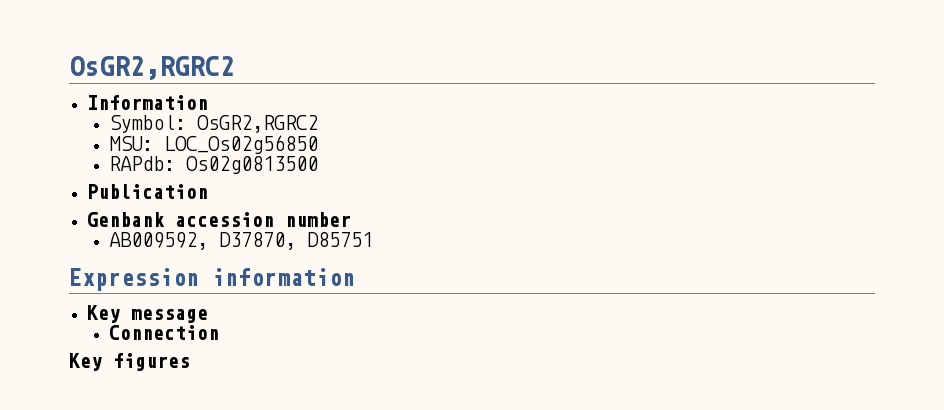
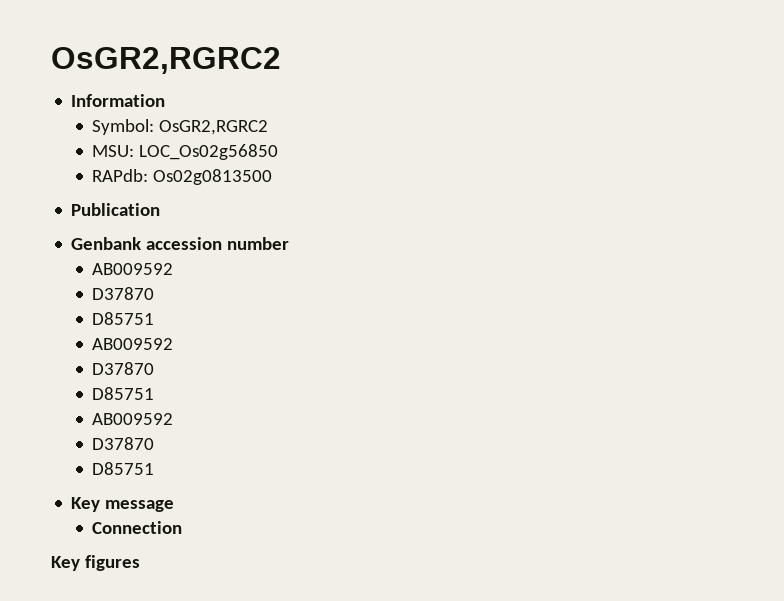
  Genbank accession number
- AB009592, D37870, D85751
- Expression information
+ AB009592
+ D37870
+ D85751
+ AB009592
+ D37870
+ D85751
+ AB009592
+ D37870
+ D85751

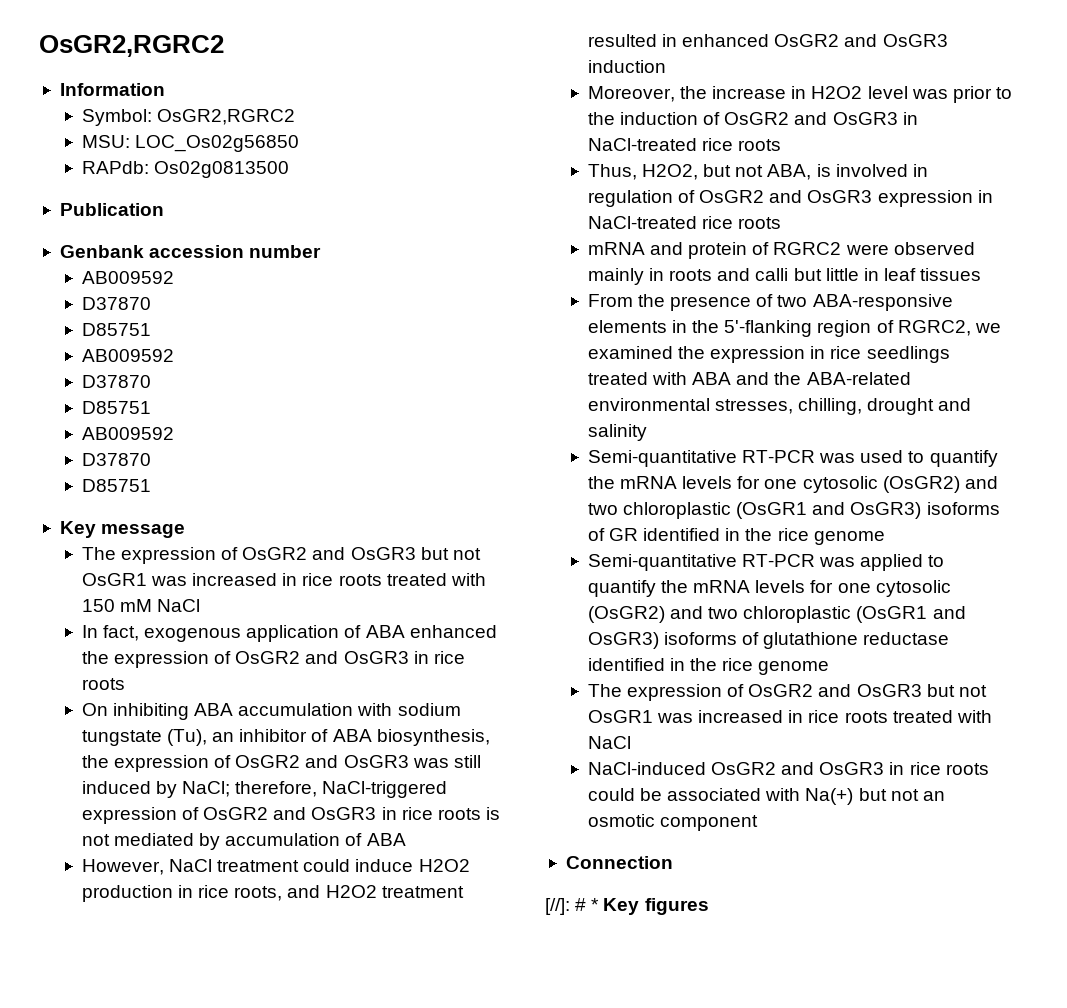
+ The expression of OsGR2 and OsGR3 but not OsGR1 was increased in rice roots treated with 150 mM NaCl
+ In fact, exogenous application of ABA enhanced the expression of OsGR2 and OsGR3 in rice roots
+ On inhibiting ABA accumulation with sodium tungstate (Tu), an inhibitor of ABA biosynthesis, the expression of OsGR2 and OsGR3 was still induced by NaCl; therefore, NaCl-triggered expression of OsGR2 and OsGR3 in rice roots is not mediated by accumulation of ABA
+ However, NaCl treatment could induce H2O2 production in rice roots, and H2O2 treatment resulted in enhanced OsGR2 and OsGR3 induction
+ Moreover, the increase in H2O2 level was prior to the induction of OsGR2 and OsGR3 in NaCl-treated rice roots
+ Thus, H2O2, but not ABA, is involved in regulation of OsGR2 and OsGR3 expression in NaCl-treated rice roots
+ mRNA and protein of RGRC2 were observed mainly in roots and calli but little in leaf tissues
+ From the presence of two ABA-responsive elements in the 5'-flanking region of RGRC2, we examined the expression in rice seedlings treated with ABA and the ABA-related environmental stresses, chilling, drought and salinity
+ Semi-quantitative RT-PCR was used to quantify the mRNA levels for one cytosolic (OsGR2) and two chloroplastic (OsGR1 and OsGR3) isoforms of GR identified in the rice genome
+ Semi-quantitative RT-PCR was applied to quantify the mRNA levels for one cytosolic (OsGR2) and two chloroplastic (OsGR1 and OsGR3) isoforms of glutathione reductase identified in the rice genome
+ The expression of OsGR2 and OsGR3 but not OsGR1 was increased in rice roots treated with NaCl
+ NaCl-induced OsGR2 and OsGR3 in rice roots could be associated with Na(+) but not an osmotic component
  Connection
- Key figures
+ [//]: # * Key figures

